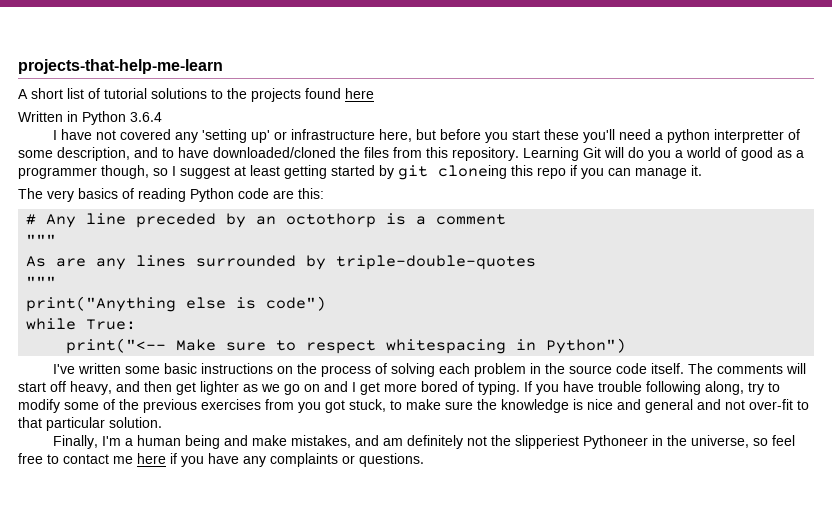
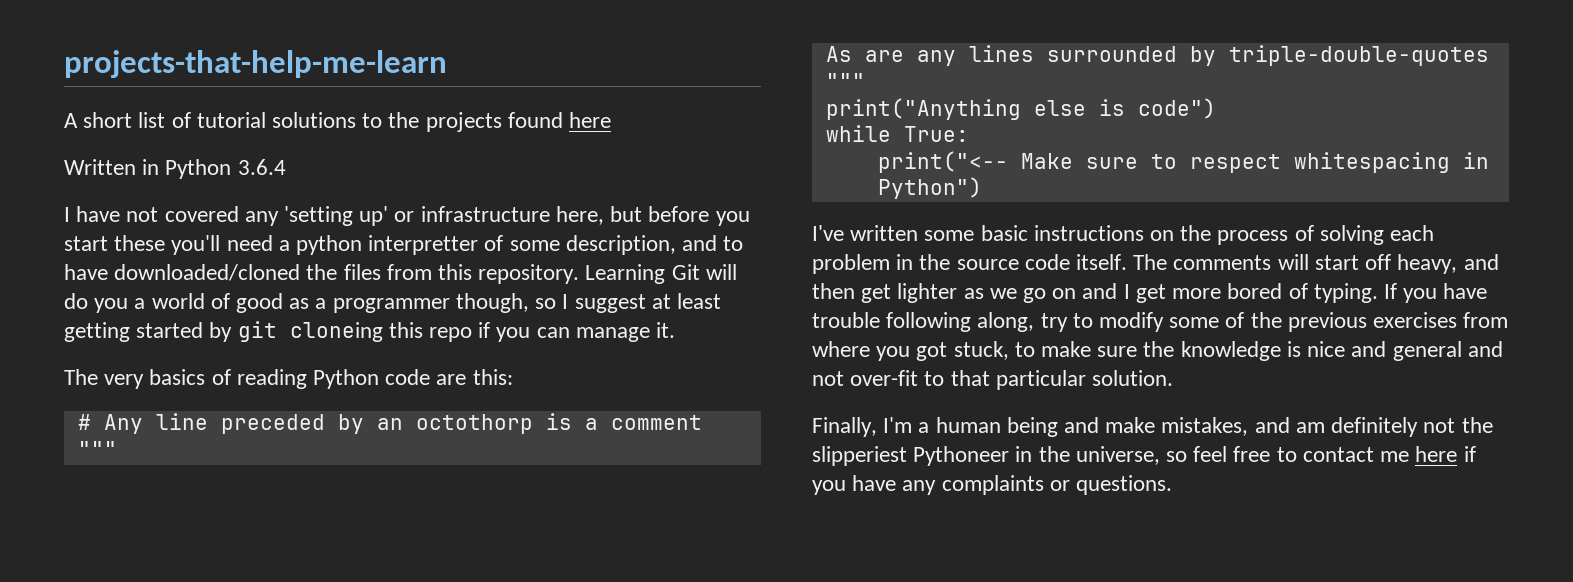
- If you have trouble following along, try to modify some of the previous exercises from you got stuck, to make sure the knowledge is nice and general and not over-fit to that particular solution.
+ If you have trouble following along, try to modify some of the previous exercises from where you got stuck, to make sure the knowledge is nice and general and not over-fit to that particular solution.

